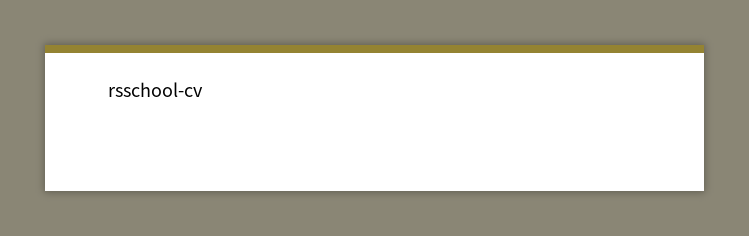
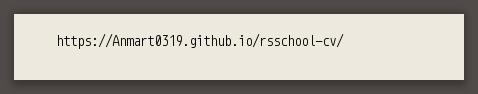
- rsschool-cv
+ https://Anmart0319.github.io/rsschool-cv/

